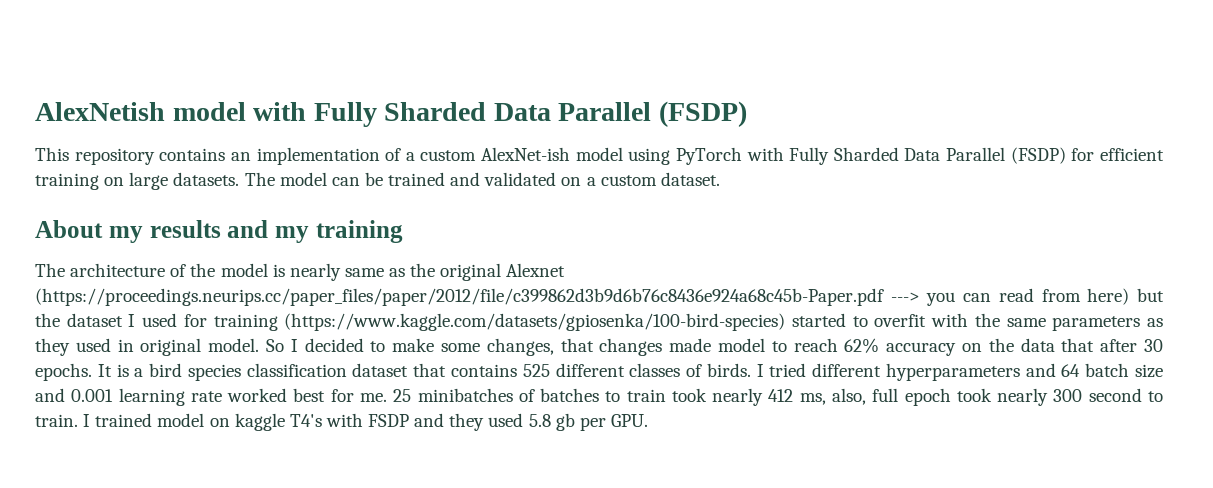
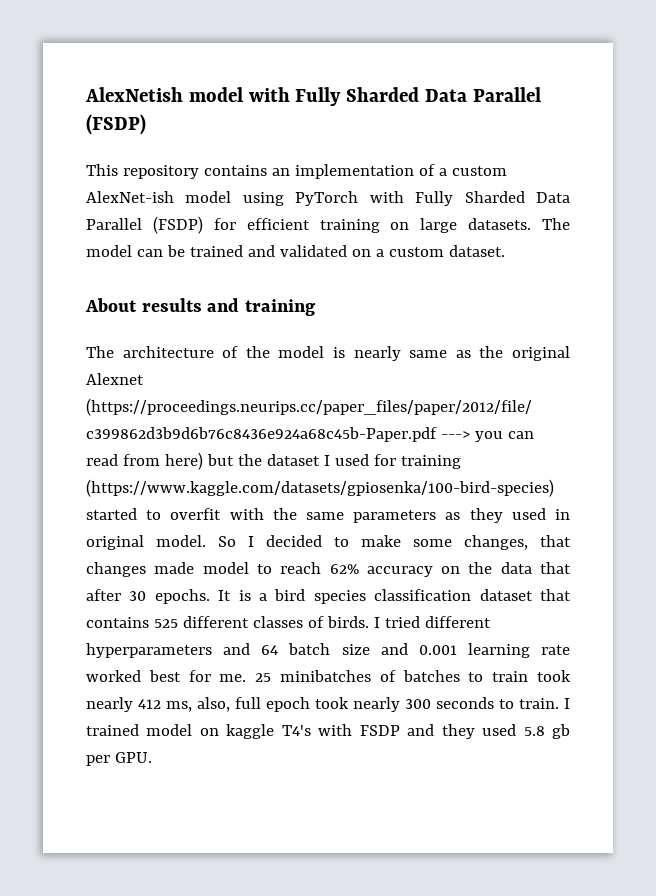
- About my results and my training
+ About results and training
- 25 minibatches of batches to train took nearly 412 ms, also, full epoch took nearly 300 second to train.
+ 25 minibatches of batches to train took nearly 412 ms, also, full epoch took nearly 300 seconds to train.

